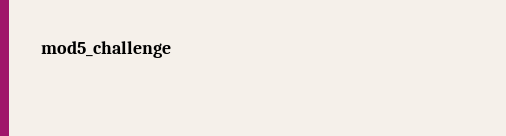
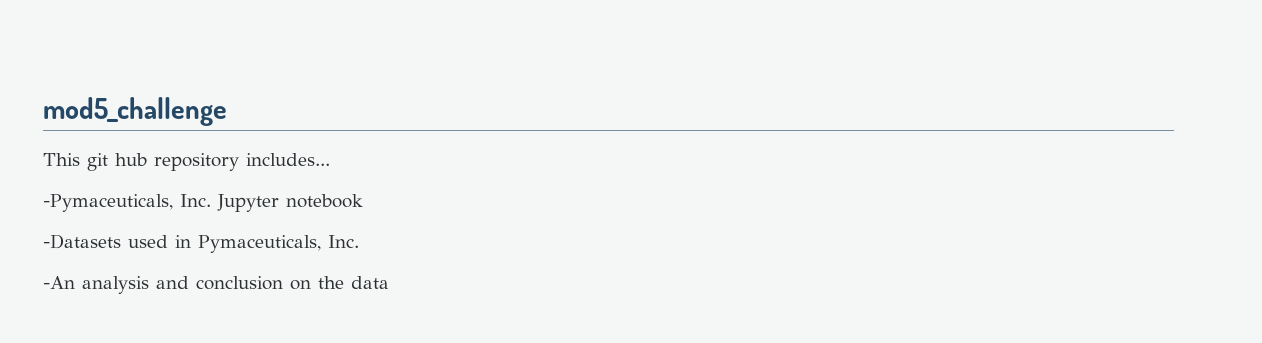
+ This git hub repository includes...
+ -Pymaceuticals, Inc. Jupyter notebook
+ -Datasets used in Pymaceuticals, Inc.
+ -An analysis and conclusion on the data

